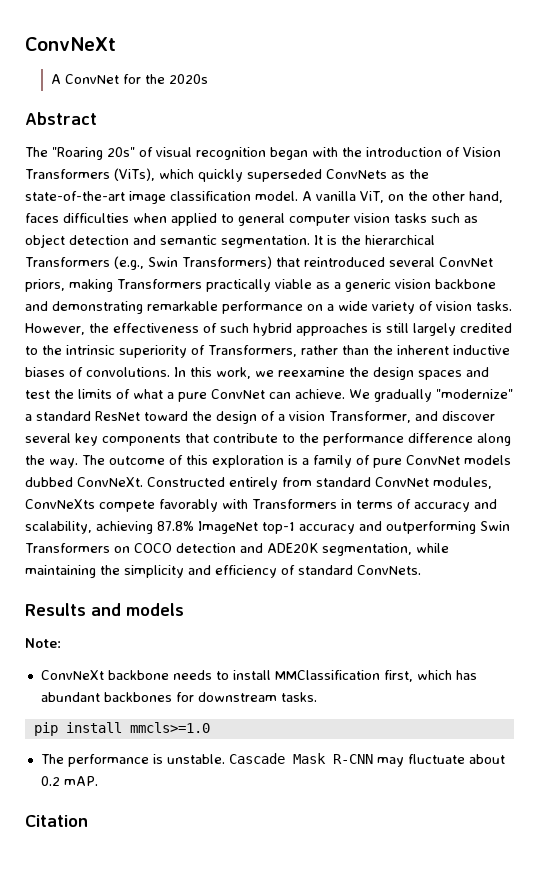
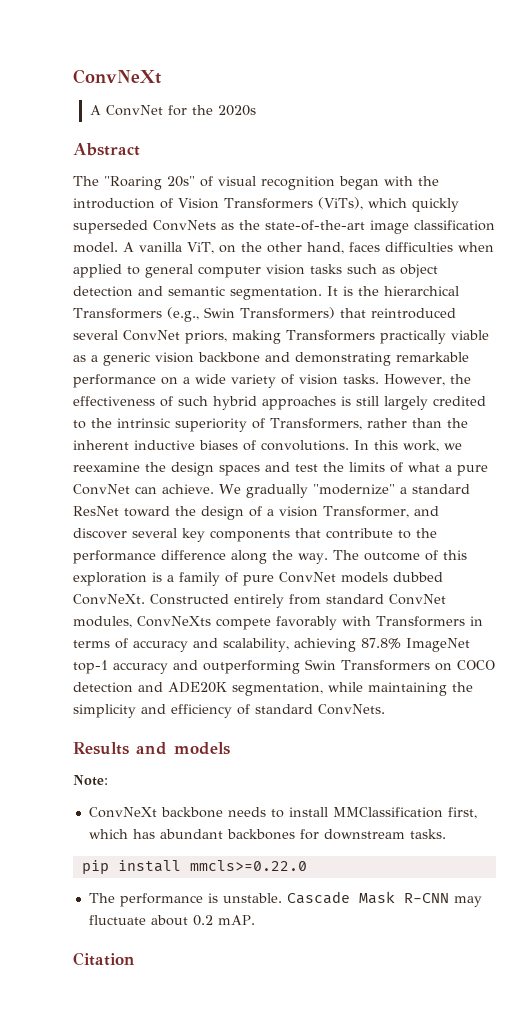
- pip install mmcls>=1.0
+ pip install mmcls>=0.22.0

